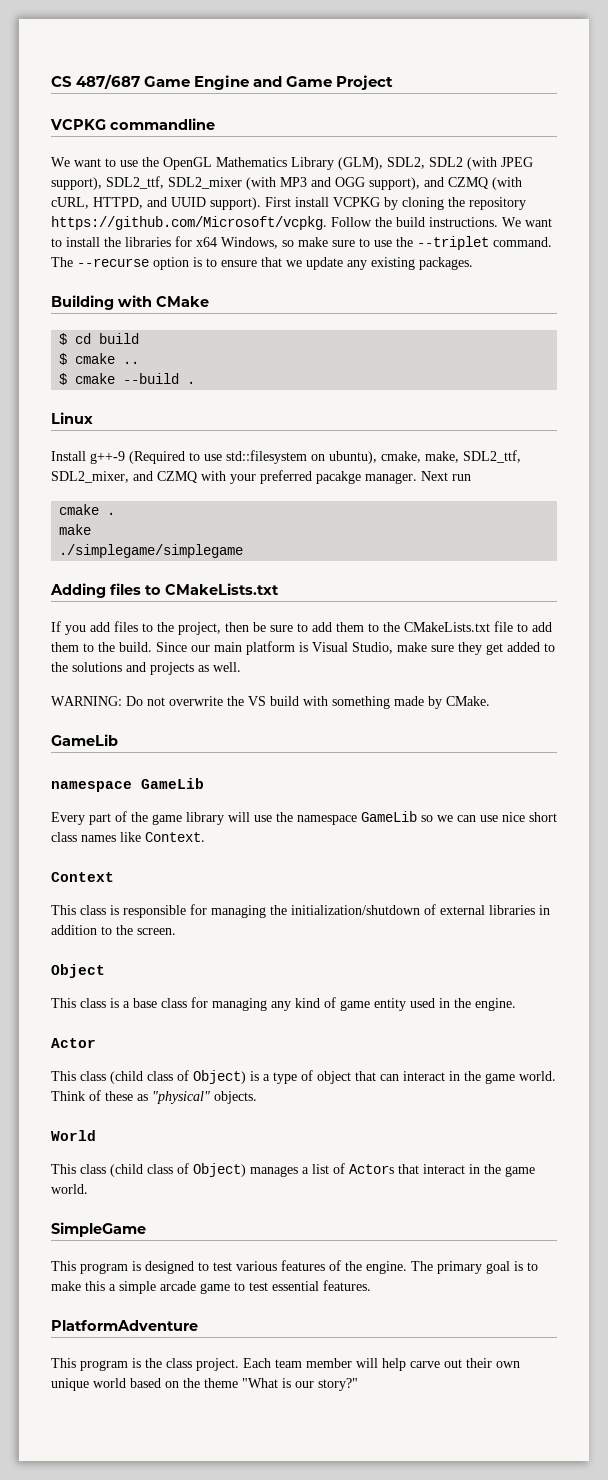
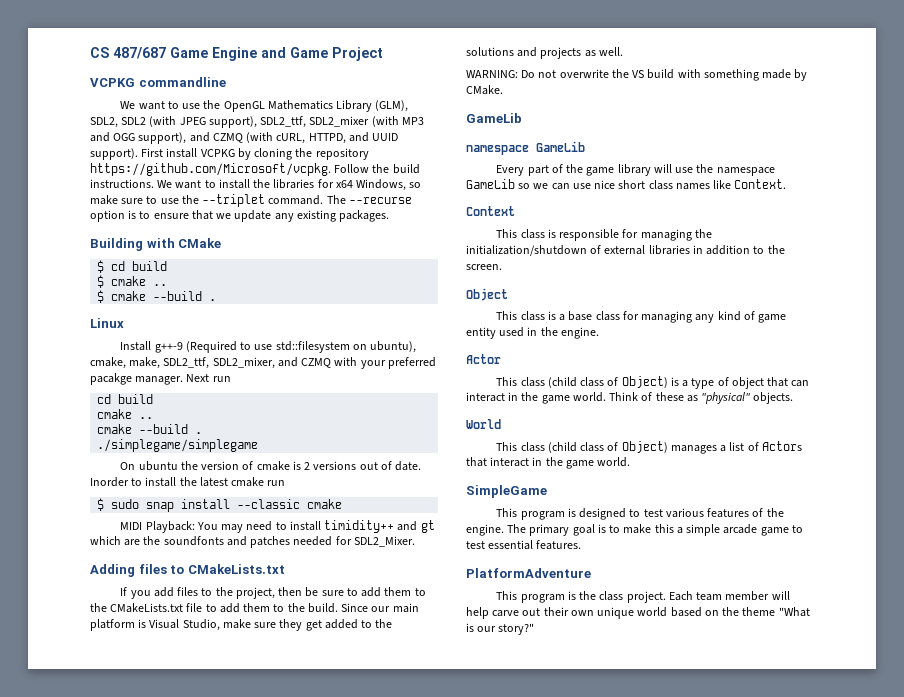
  Next run
- cmake .
- make
+ cd build
+ cmake ..
+ cmake --build .
  ./simplegame/simplegame
+ On ubuntu the version of cmake is 2 versions out of date. Inorder to install the latest cmake run
+ $ sudo snap install --classic cmake
+ MIDI Playback: You may need to install timidity++ and gt which are the soundfonts and patches needed for SDL2_Mixer.

